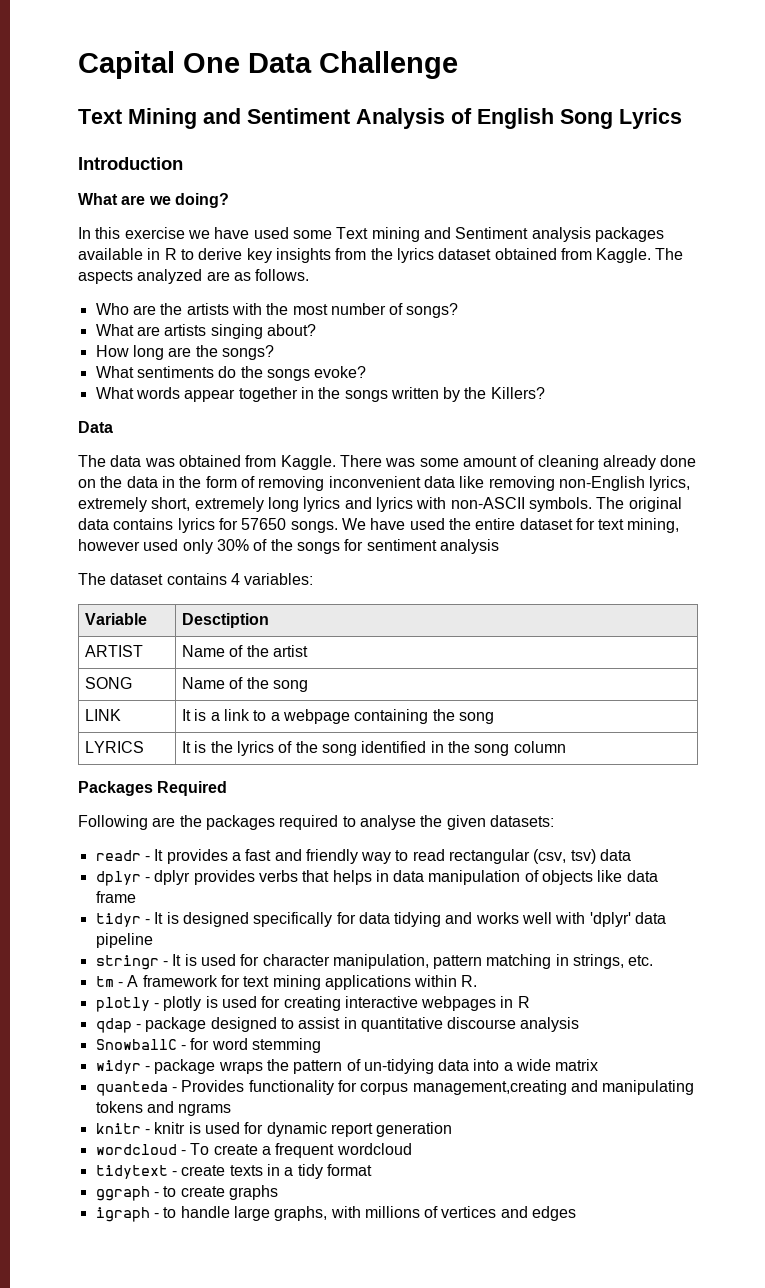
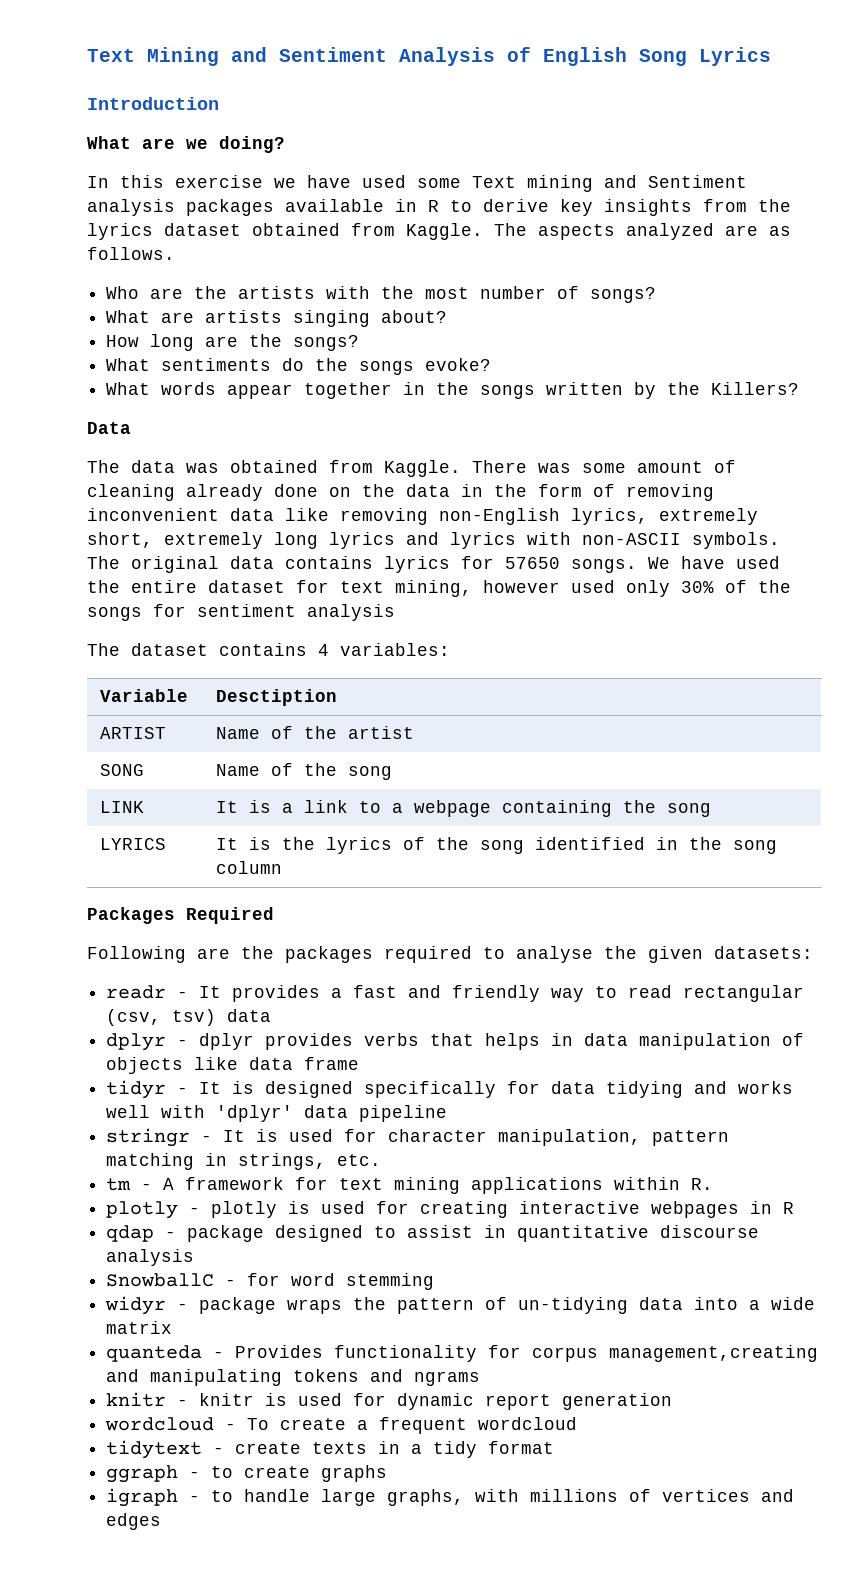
- Capital One Data Challenge

